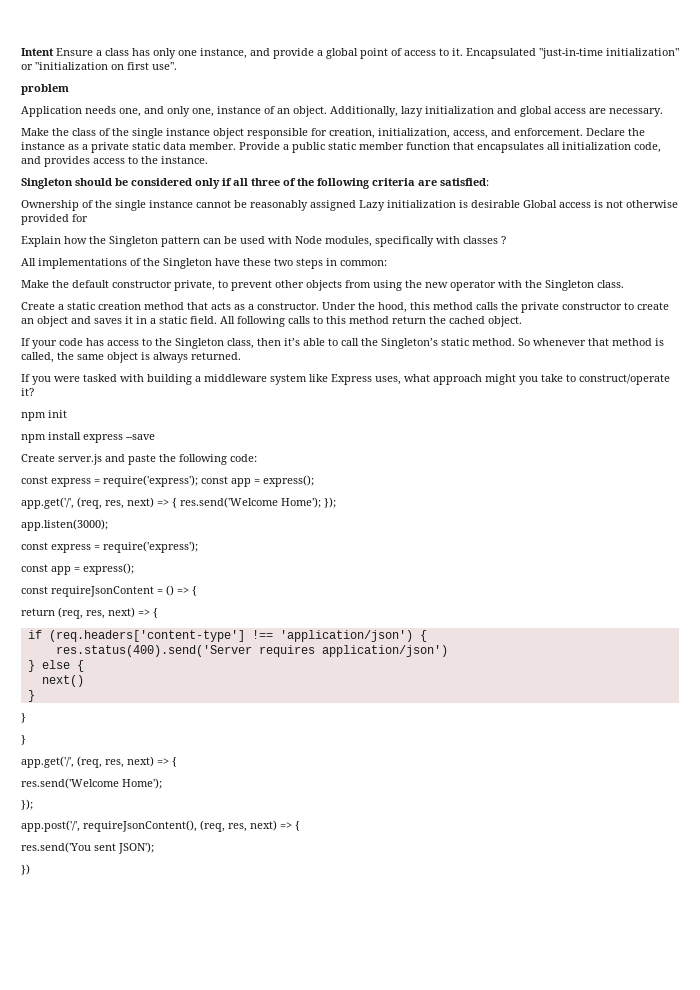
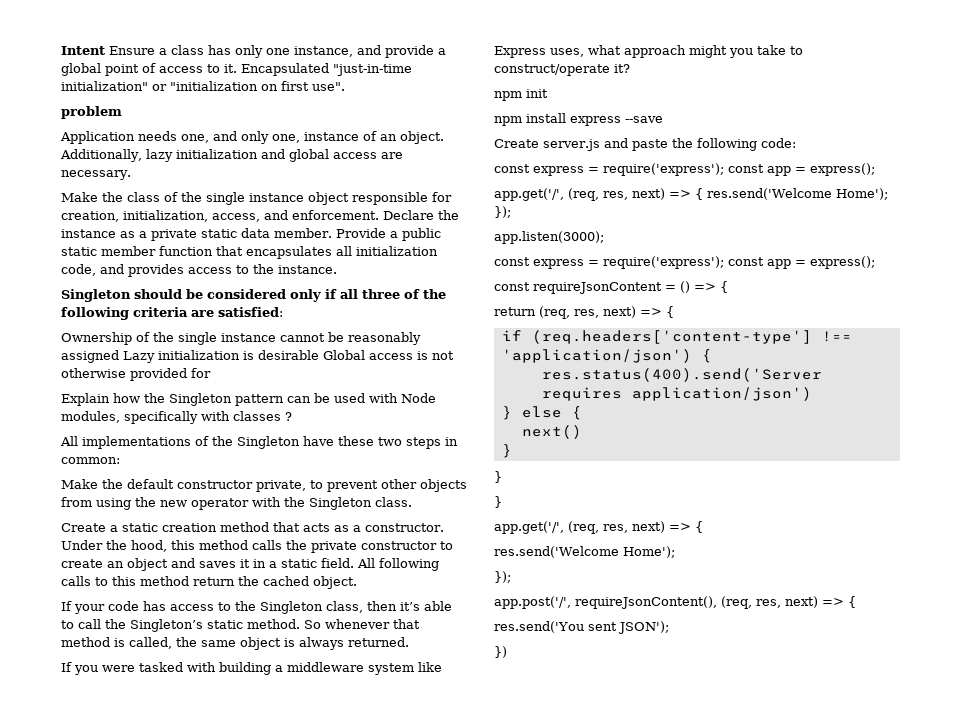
  app.listen(3000);
- const express = require('express');
- const app = express();
+ const express = require('express'); const app = express();

